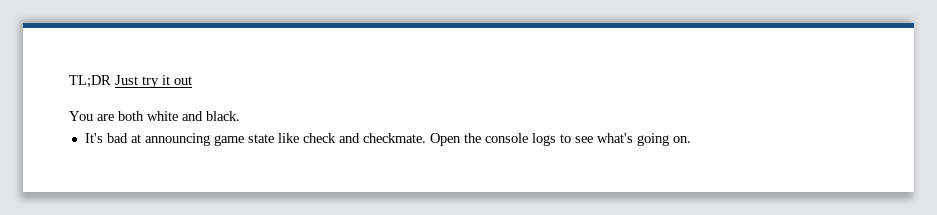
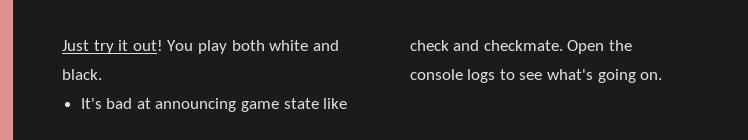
- TL;DR Just try it out
- You are both white and black.
+ Just try it out! You play both white and black.

